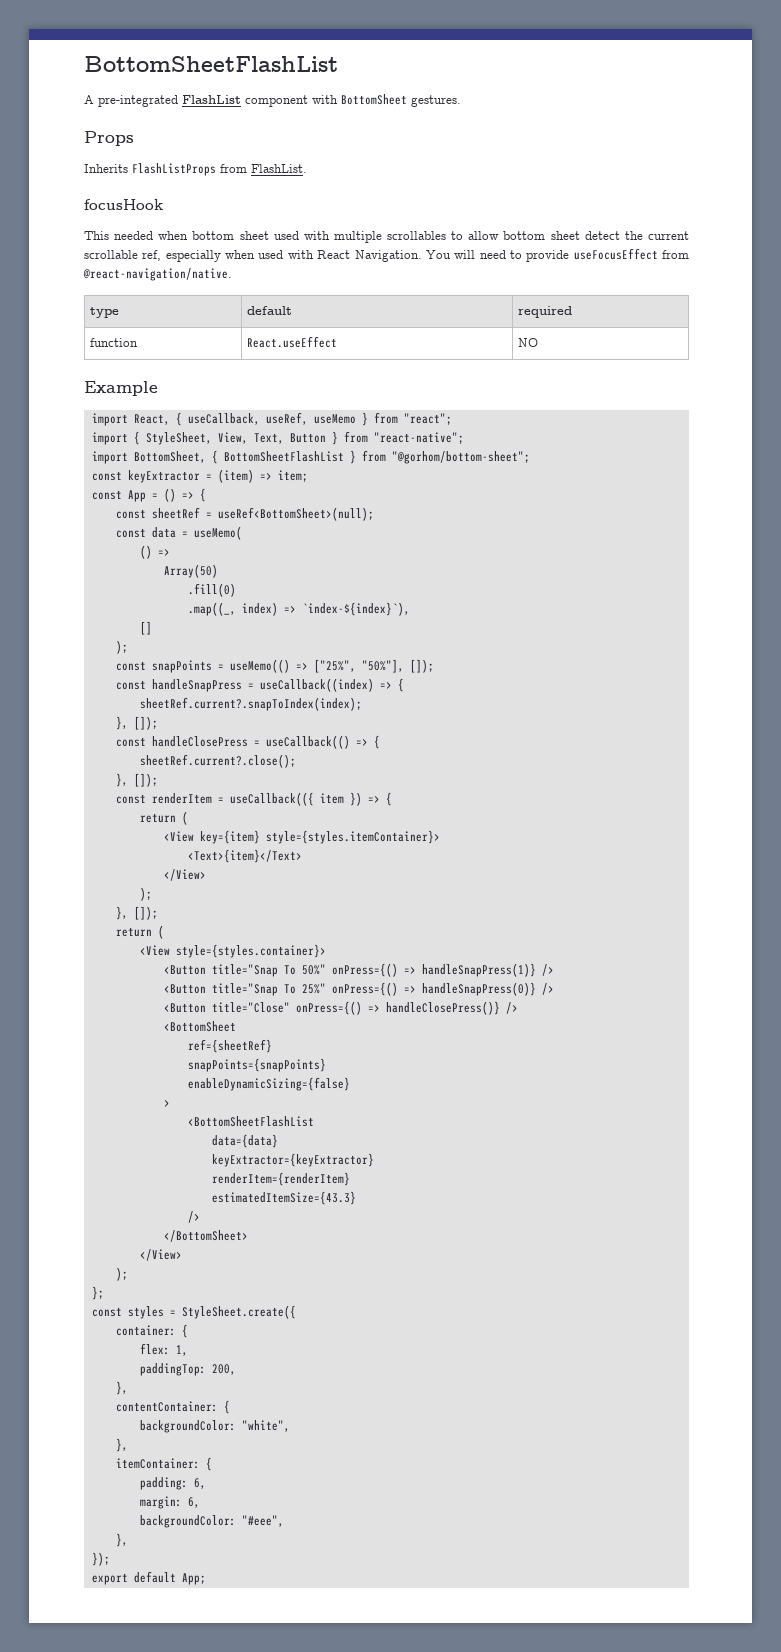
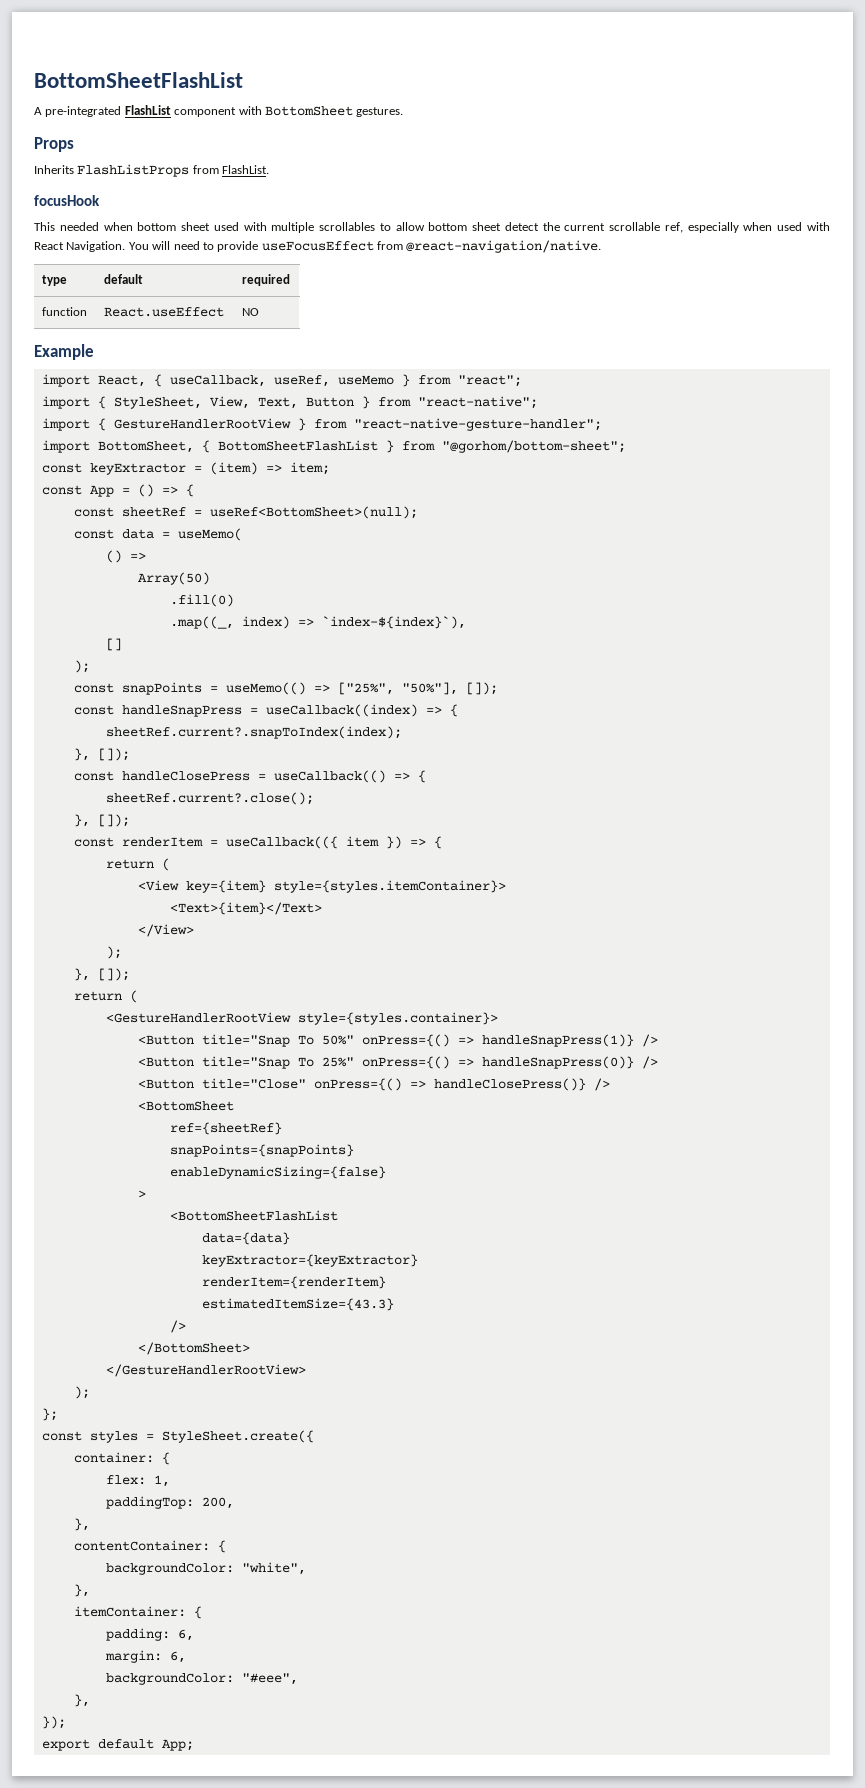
+ import { GestureHandlerRootView } from "react-native-gesture-handler";
- <View style={styles.container}>
+ <GestureHandlerRootView style={styles.container}>
  </BottomSheet>
- </View>
+ </GestureHandlerRootView>

